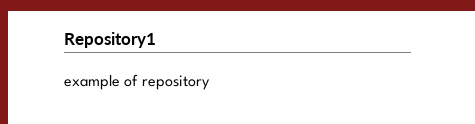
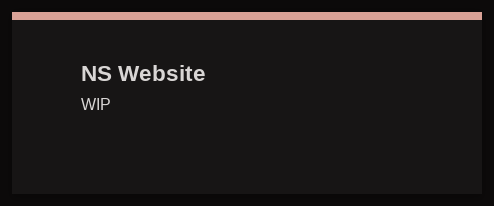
- Repository1
- example of repository
+ NS Website
+ WIP

